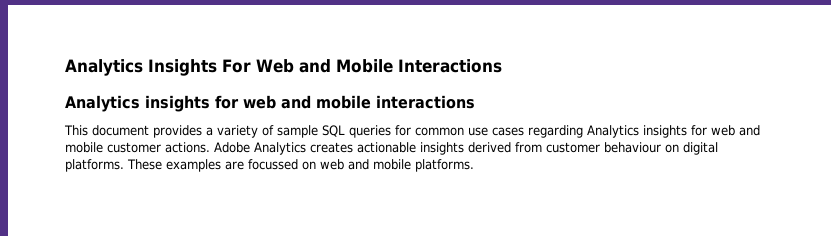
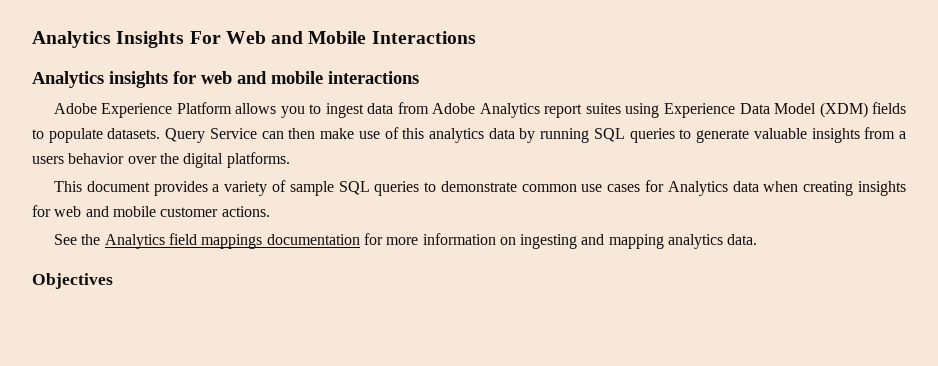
+ Adobe Experience Platform allows you to ingest data from Adobe Analytics report suites using Experience Data Model (XDM) fields to populate datasets. Query Service can then make use of this analytics data by running SQL queries to generate valuable insights from a users behavior over the digital platforms.
- This document provides a variety of sample SQL queries for common use cases regarding Analytics insights for web and mobile customer actions. Adobe Analytics creates actionable insights derived from customer behaviour on digital platforms. These examples are focussed on web and mobile platforms.
+ This document provides a variety of sample SQL queries to demonstrate common use cases for Analytics data when creating insights for web and mobile customer actions.
+ See the Analytics field mappings documentation for more information on ingesting and mapping analytics data.
+ Objectives

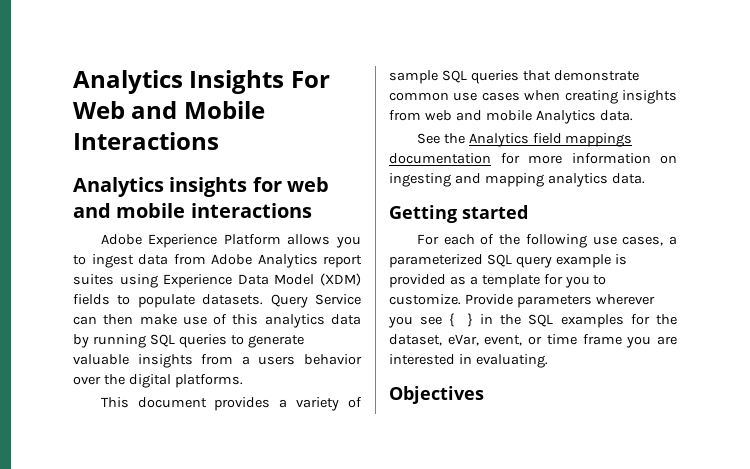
- This document provides a variety of sample SQL queries to demonstrate common use cases for Analytics data when creating insights for web and mobile customer actions.
+ This document provides a variety of sample SQL queries that demonstrate common use cases when creating insights from web and mobile Analytics data.
+ Getting started
+ For each of the following use cases, a parameterized SQL query example is provided as a template for you to customize. Provide parameters wherever you see { } in the SQL examples for the dataset, eVar, event, or time frame you are interested in evaluating.

